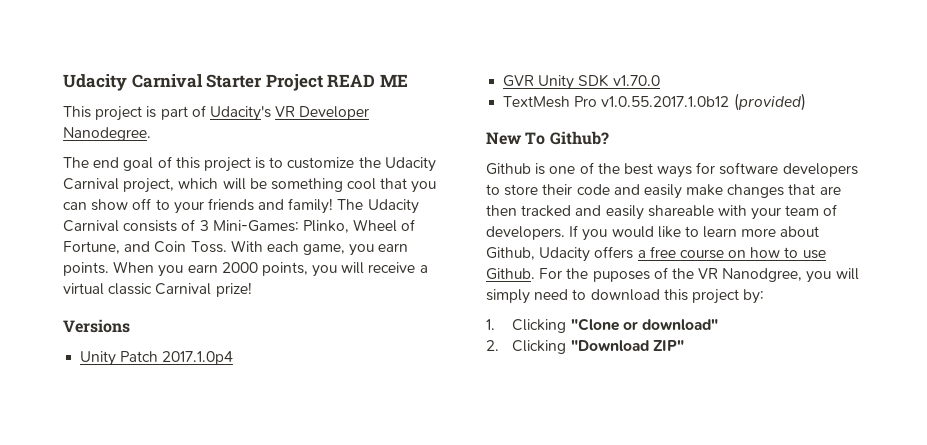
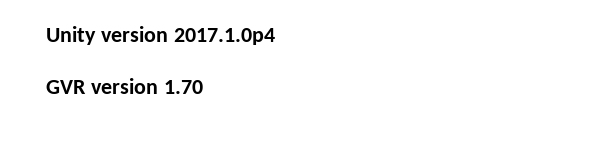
- Udacity Carnival Starter Project READ ME
- This project is part of Udacity's VR Developer Nanodegree.
- The end goal of this project is to customize the Udacity Carnival project, which will be something cool that you can show off to your friends and family! The Udacity Carnival consists of 3 Mini-Games: Plinko, Wheel of Fortune, and Coin Toss. With each game, you earn points. When you earn 2000 points, you will receive a virtual classic Carnival prize!
- Versions
- Unity Patch 2017.1.0p4
- GVR Unity SDK v1.70.0
- TextMesh Pro v1.0.55.2017.1.0b12 (provided)
- New To Github?
- Github is one of the best ways for software developers to store their code and easily make changes that are then tracked and easily shareable with your team of developers. If you would like to learn more about Github, Udacity offers a free course on how to use Github. For the puposes of the VR Nanodgree, you will simply need to download this project by:
- 1. Clicking "Clone or download"
- 2. Clicking "Download ZIP"
+ Unity version 2017.1.0p4
+ GVR version 1.70

